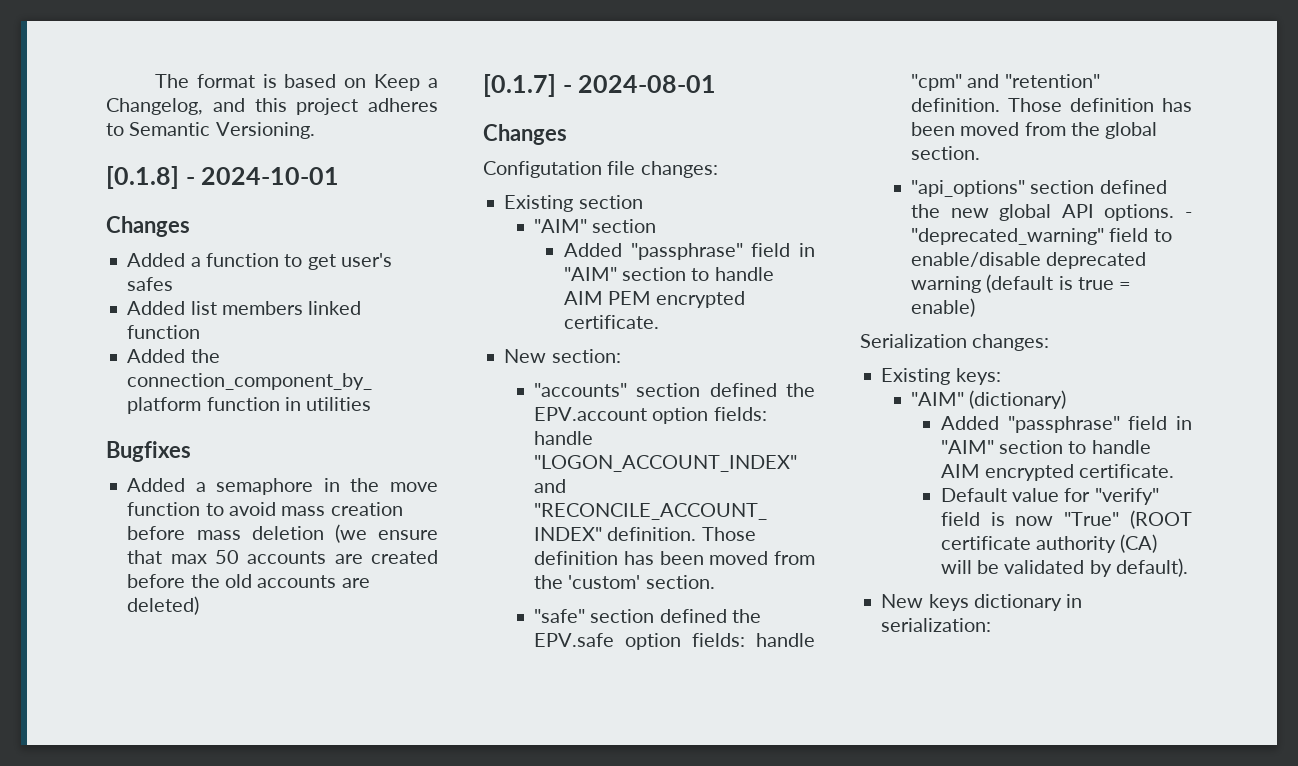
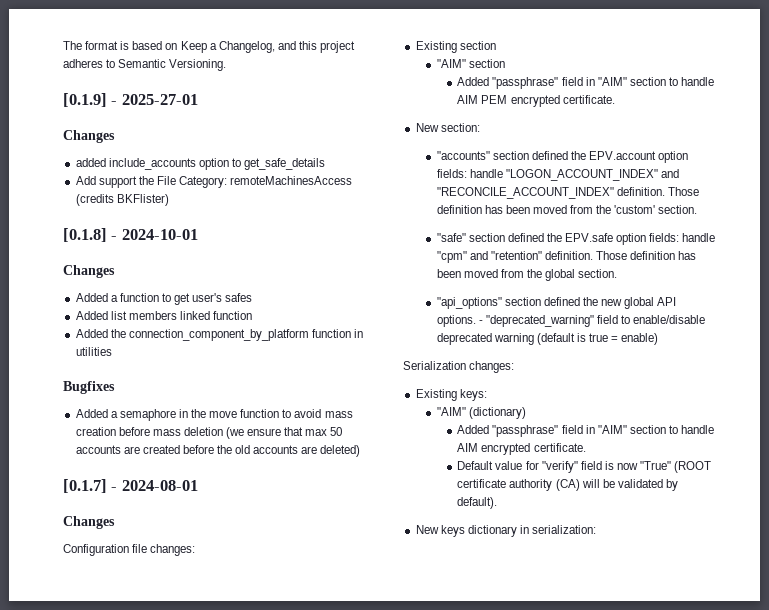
+ [0.1.9] - 2025-27-01
+ Changes
+ added include_accounts option to get_safe_details
+ Add support the File Category: remoteMachinesAccess (credits BKFlister)
- Configutation file changes:
+ Configuration file changes:

